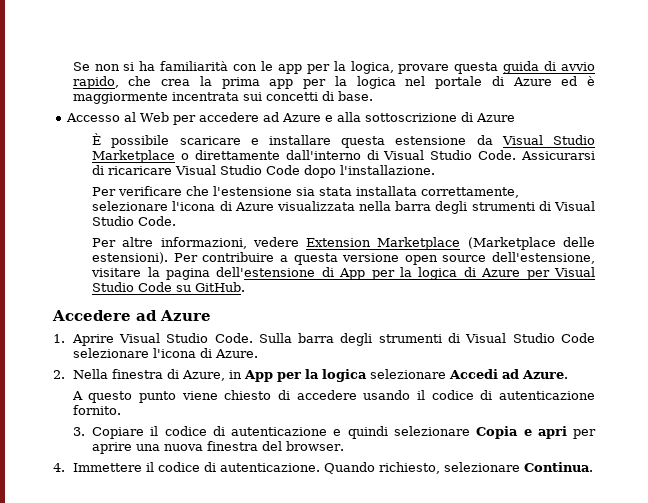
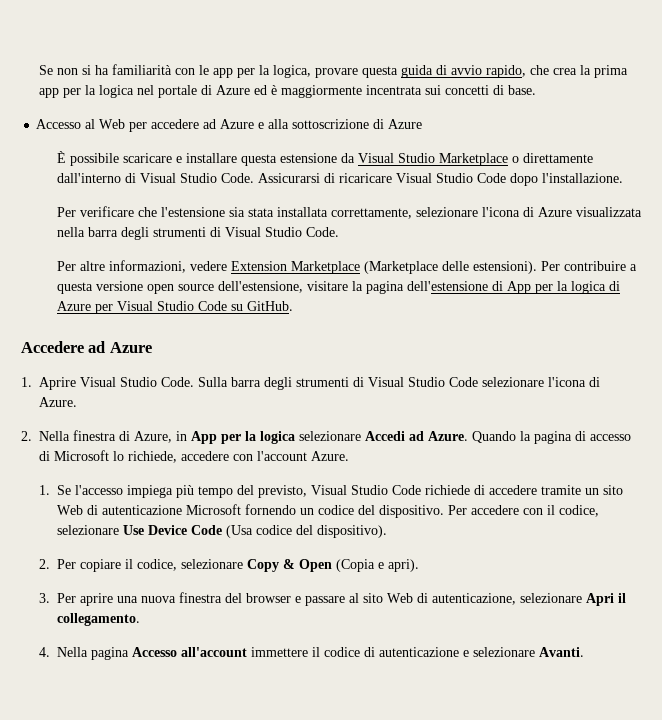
- 2. Nella finestra di Azure, in App per la logica selezionare Accedi ad Azure.
- A questo punto viene chiesto di accedere usando il codice di autenticazione fornito.
- 3. Copiare il codice di autenticazione e quindi selezionare Copia e apri per aprire una nuova finestra del browser.
- 4. Immettere il codice di autenticazione. Quando richiesto, selezionare Continua.
+ 2. Nella finestra di Azure, in App per la logica selezionare Accedi ad Azure. Quando la pagina di accesso di Microsoft lo richiede, accedere con l'account Azure.
+ 1. Se l'accesso impiega più tempo del previsto, Visual Studio Code richiede di accedere tramite un sito Web di autenticazione Microsoft fornendo un codice del dispositivo. Per accedere con il codice, selezionare Use Device Code (Usa codice del dispositivo).
+ 2. Per copiare il codice, selezionare Copy & Open (Copia e apri).
+ 3. Per aprire una nuova finestra del browser e passare al sito Web di autenticazione, selezionare Apri il collegamento.
+ 4. Nella pagina Accesso all'account immettere il codice di autenticazione e selezionare Avanti.

